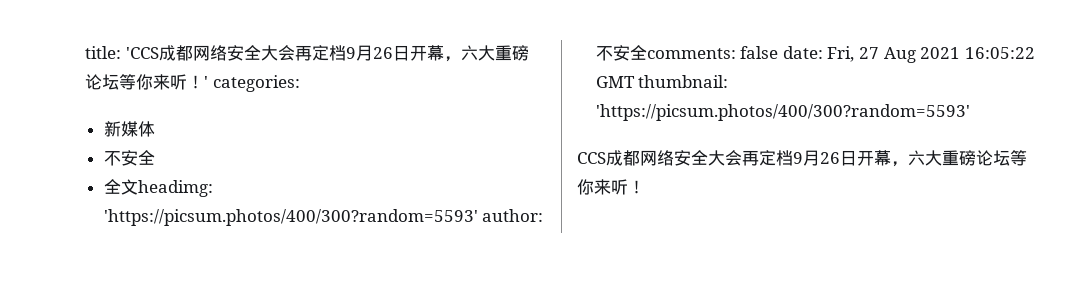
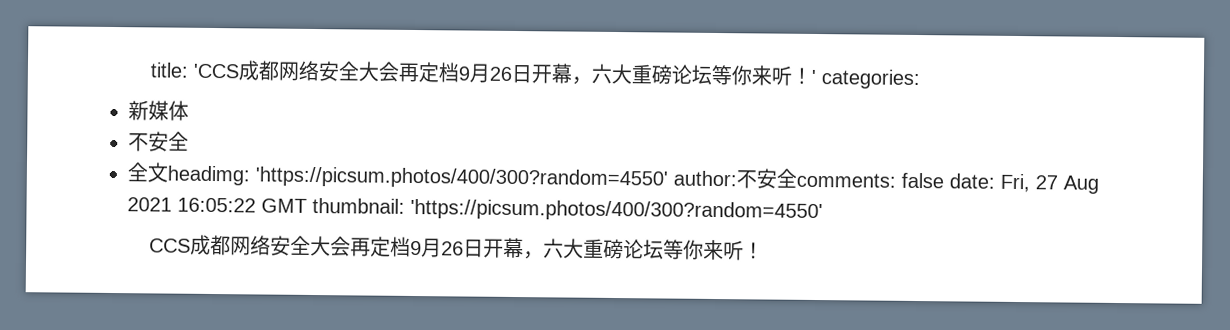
- 全文headimg: 'https://picsum.photos/400/300?random=5593' author:不安全comments: false date: Fri, 27 Aug 2021 16:05:22 GMT thumbnail: 'https://picsum.photos/400/300?random=5593'
+ 全文headimg: 'https://picsum.photos/400/300?random=4550' author:不安全comments: false date: Fri, 27 Aug 2021 16:05:22 GMT thumbnail: 'https://picsum.photos/400/300?random=4550'

